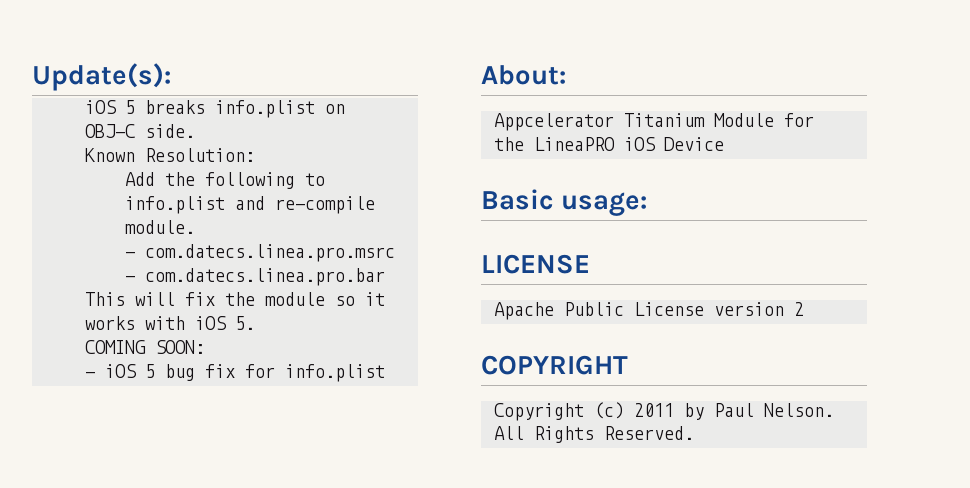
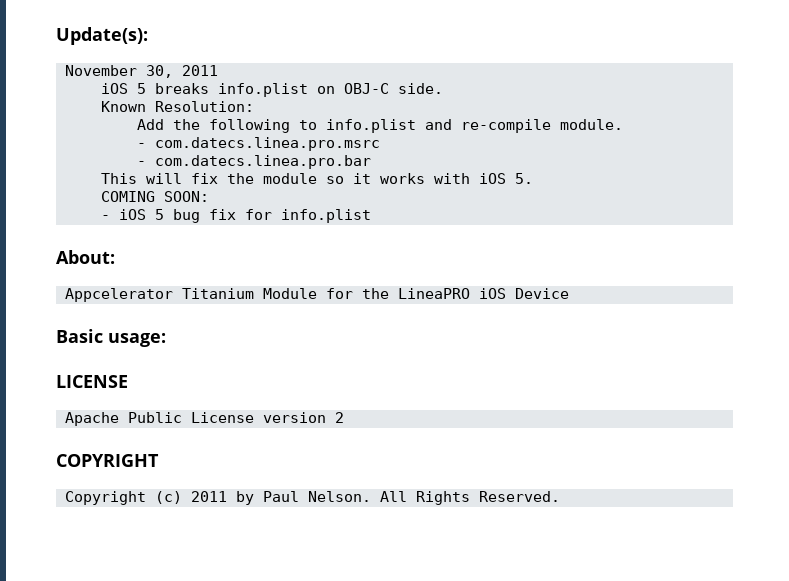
+ November 30, 2011

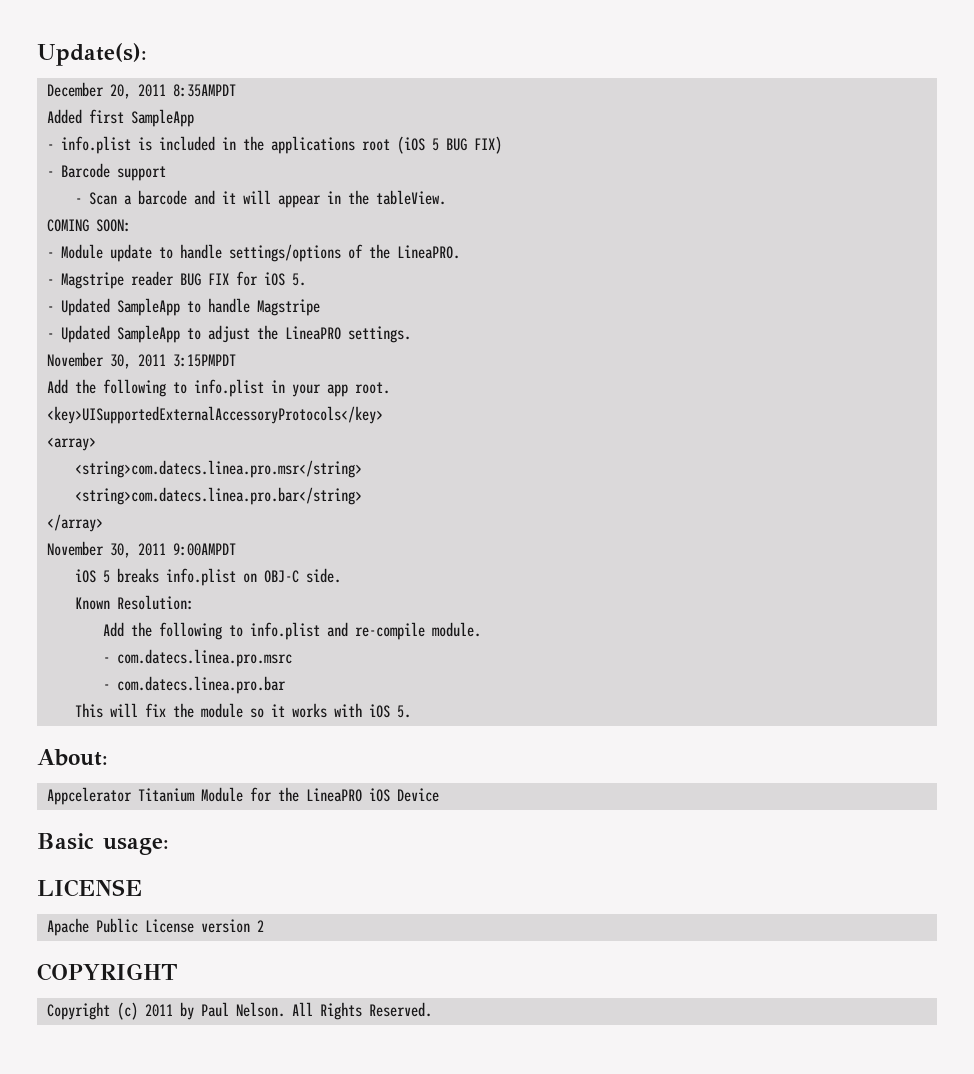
- November 30, 2011
+ December 20, 2011 8:35AMPDT
+ Added first SampleApp
+ - info.plist is included in the applications root (iOS 5 BUG FIX)
+ - Barcode support
+ - Scan a barcode and it will appear in the tableView.
+ COMING SOON:
+ - Module update to handle settings/options of the LineaPRO.
+ - Magstripe reader BUG FIX for iOS 5.
+ - Updated SampleApp to handle Magstripe
+ - Updated SampleApp to adjust the LineaPRO settings.
+ November 30, 2011 3:15PMPDT
+ Add the following to info.plist in your app root.
+ <key>UISupportedExternalAccessoryProtocols</key>
+ <array>
+ <string>com.datecs.linea.pro.msr</string>
+ <string>com.datecs.linea.pro.bar</string>
+ </array>
+ November 30, 2011 9:00AMPDT
- COMING SOON:
- - iOS 5 bug fix for info.plist

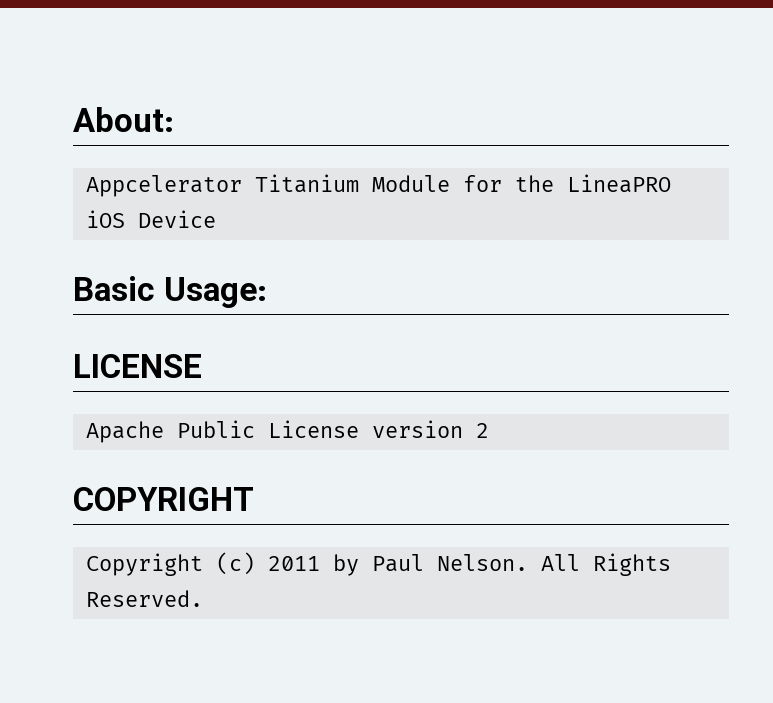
- Update(s):
- December 20, 2011 8:35AMPDT
- Added first SampleApp
- - info.plist is included in the applications root (iOS 5 BUG FIX)
- - Barcode support
- - Scan a barcode and it will appear in the tableView.
- COMING SOON:
- - Module update to handle settings/options of the LineaPRO.
- - Magstripe reader BUG FIX for iOS 5.
- - Updated SampleApp to handle Magstripe
- - Updated SampleApp to adjust the LineaPRO settings.
- November 30, 2011 3:15PMPDT
- Add the following to info.plist in your app root.
- <key>UISupportedExternalAccessoryProtocols</key>
- <array>
- <string>com.datecs.linea.pro.msr</string>
- <string>com.datecs.linea.pro.bar</string>
- </array>
- November 30, 2011 9:00AMPDT
- iOS 5 breaks info.plist on OBJ-C side.
- Known Resolution:
- Add the following to info.plist and re-compile module.
- - com.datecs.linea.pro.msrc
- - com.datecs.linea.pro.bar
- This will fix the module so it works with iOS 5.
- Basic usage:
+ Basic Usage:

